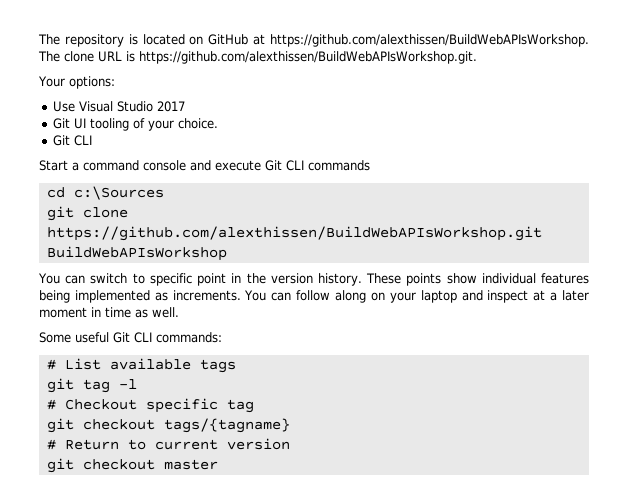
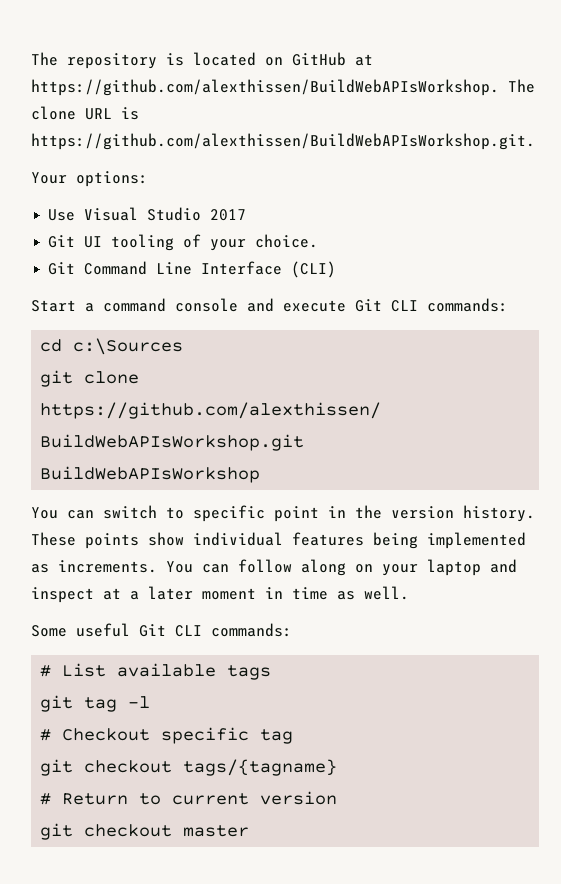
  Git UI tooling of your choice.
- Git CLI
+ Git Command Line Interface (CLI)
- Start a command console and execute Git CLI commands
+ Start a command console and execute Git CLI commands:

